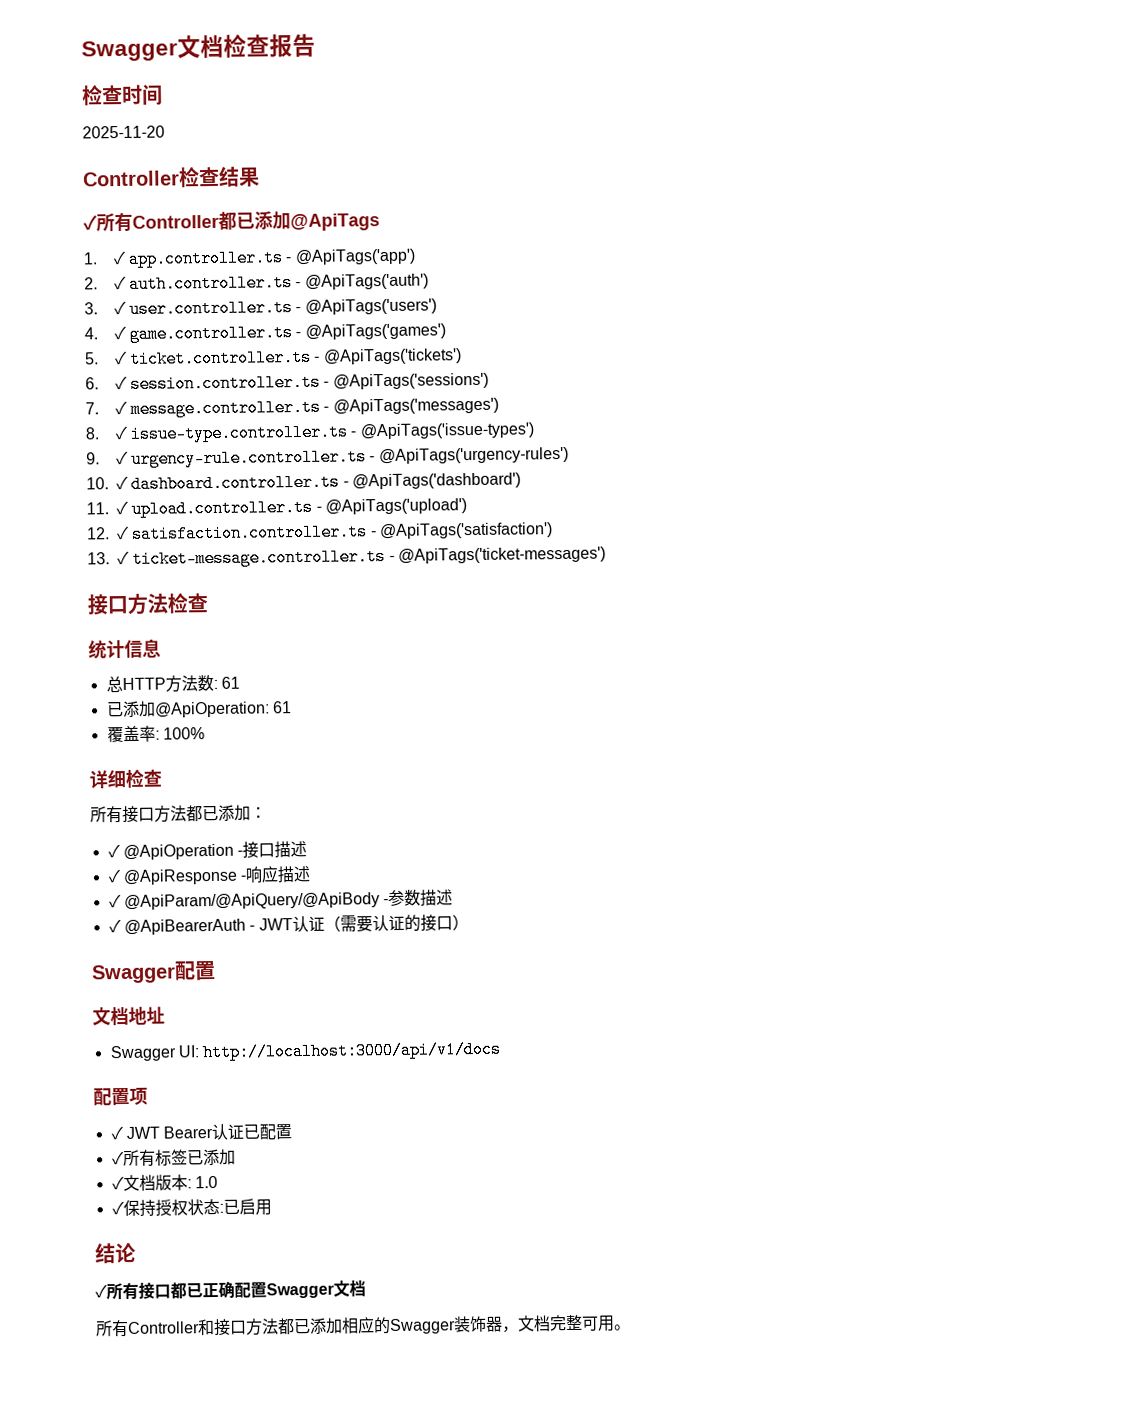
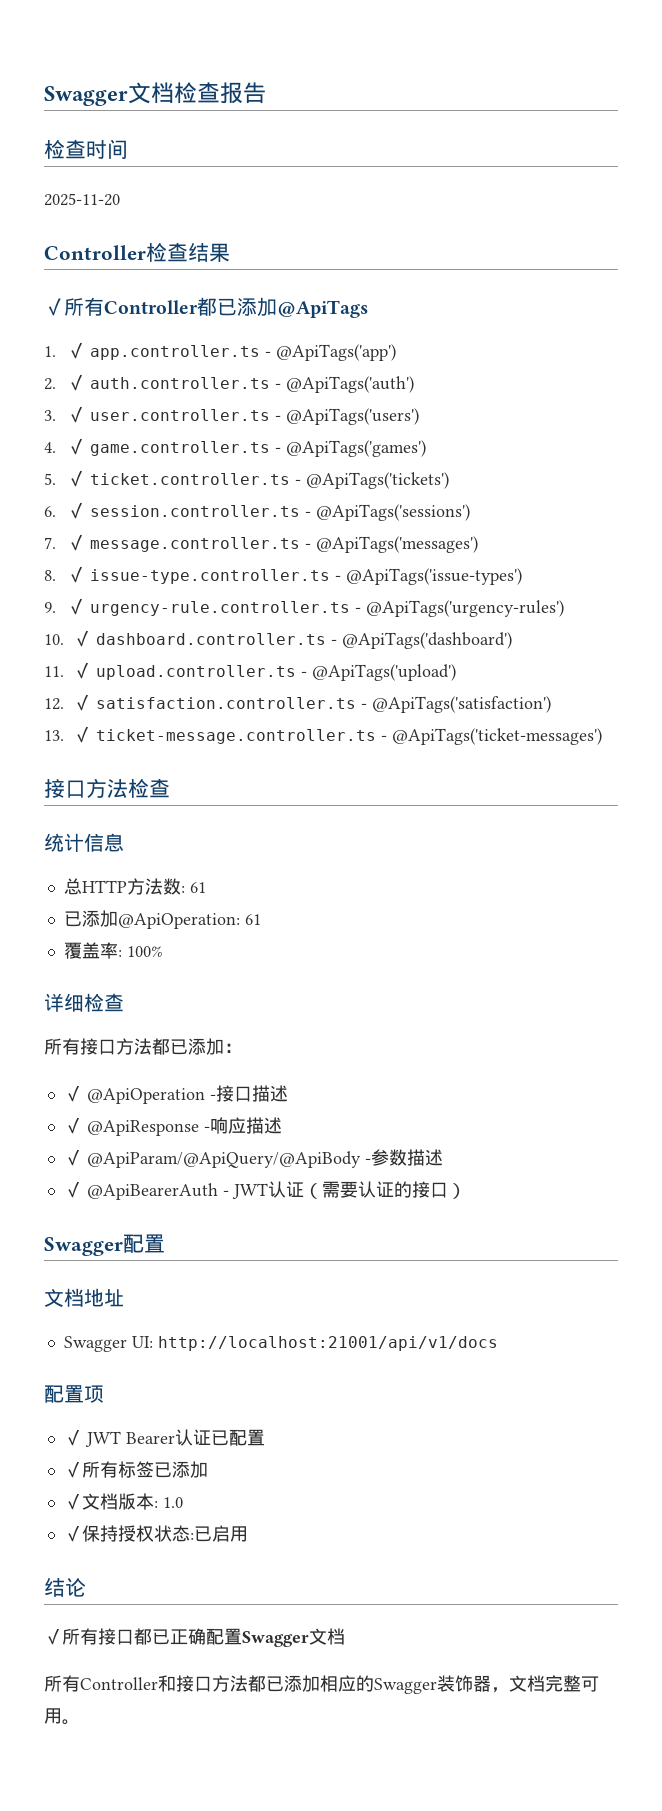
- Swagger UI: http://localhost:3000/api/v1/docs
+ Swagger UI: http://localhost:21001/api/v1/docs

